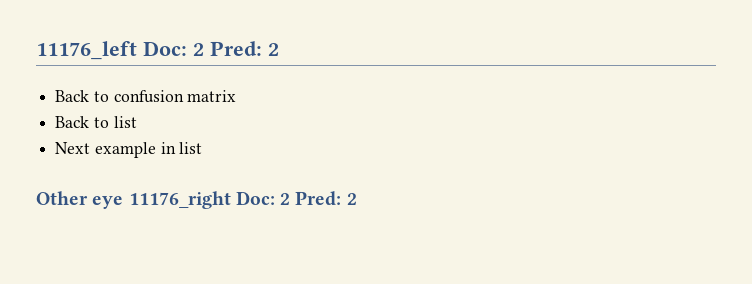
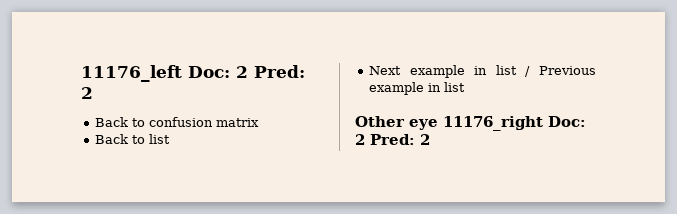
- Next example in list
+ Next example in list / Previous example in list

